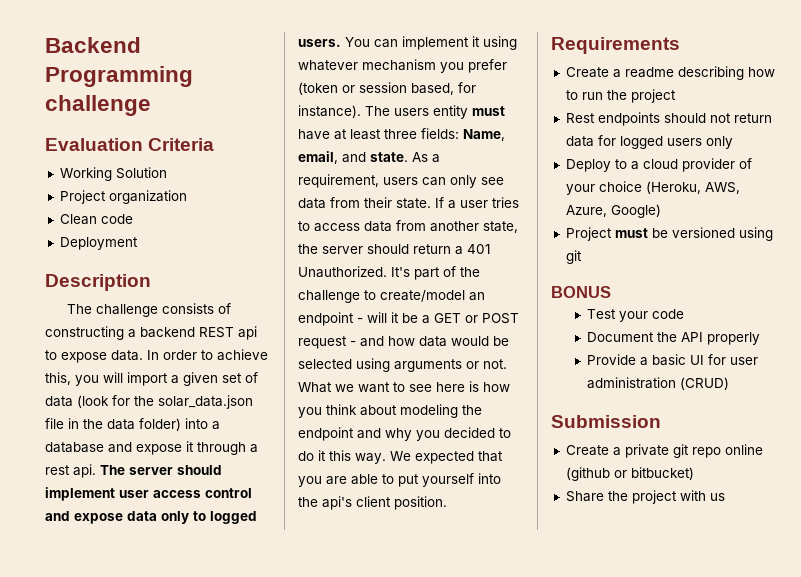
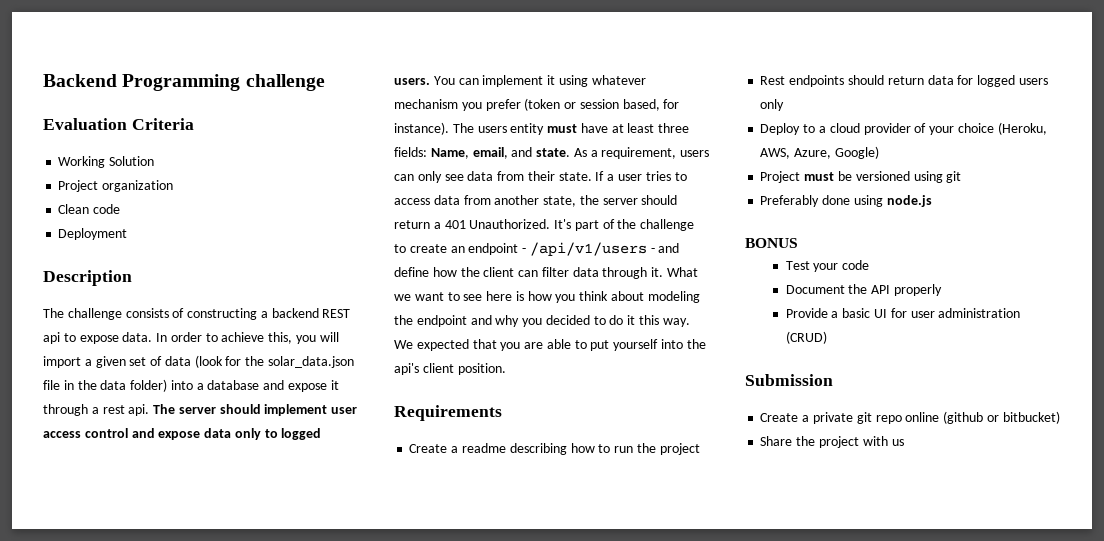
- It's part of the challenge to create/model an endpoint - will it be a GET or POST request - and how data would be selected using arguments or not.
+ It's part of the challenge to create an endpoint - /api/v1/users - and define how the client can filter data through it.
- Rest endpoints should not return data for logged users only
+ Rest endpoints should return data for logged users only
+ Preferably done using node.js

